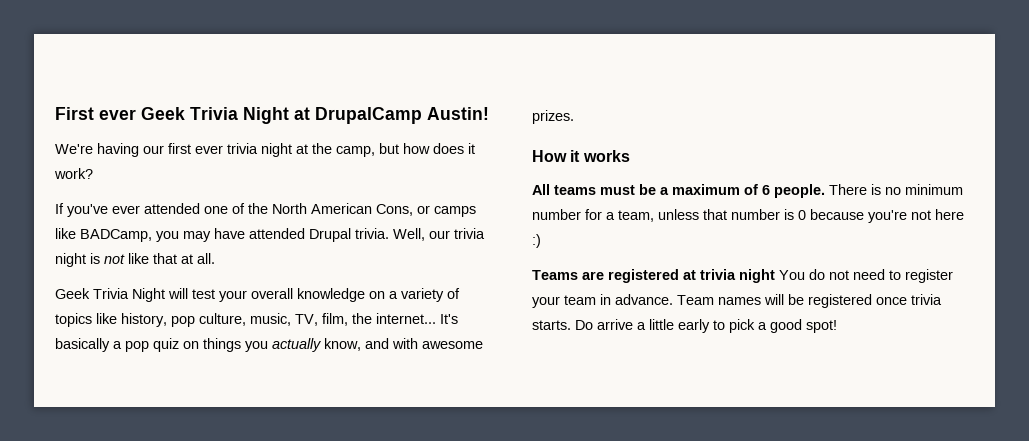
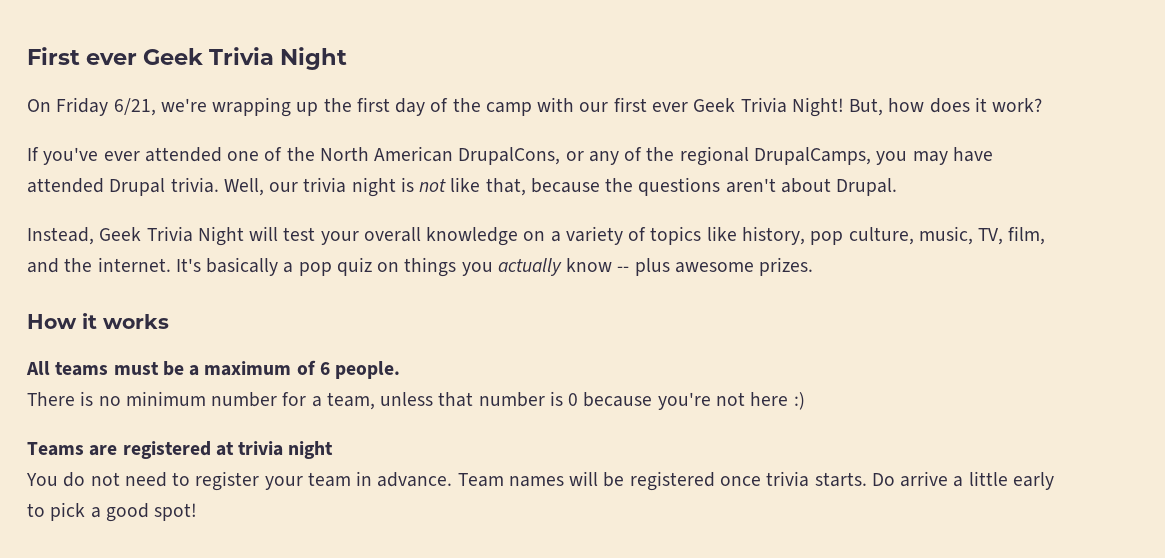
- First ever Geek Trivia Night at DrupalCamp Austin!
- We're having our first ever trivia night at the camp, but how does it work?
+ First ever Geek Trivia Night
+ On Friday 6/21, we're wrapping up the first day of the camp with our first ever Geek Trivia Night! But, how does it work?
- If you've ever attended one of the North American Cons, or camps like BADCamp, you may have attended Drupal trivia.
+ If you've ever attended one of the North American DrupalCons, or any of the regional DrupalCamps, you may have attended Drupal trivia.
- Well, our trivia night is not like that at all.
- Geek Trivia Night will test your overall knowledge on a variety of topics like history, pop culture, music, TV, film, the internet...
+ Well, our trivia night is not like that, because the questions aren't about Drupal.
+ Instead, Geek Trivia Night will test your overall knowledge on a variety of topics like history, pop culture, music, TV, film, and the internet.
- It's basically a pop quiz on things you actually know, and with awesome prizes.
+ It's basically a pop quiz on things you actually know -- plus awesome prizes.
- All teams must be a maximum of 6 people. There is no minimum number for a team, unless that number is 0 because you're not here :)
+ All teams must be a maximum of 6 people.
+ There is no minimum number for a team, unless that number is 0 because you're not here :)
- Teams are registered at trivia night You do not need to register your team in advance.
+ Teams are registered at trivia night
+ You do not need to register your team in advance.

